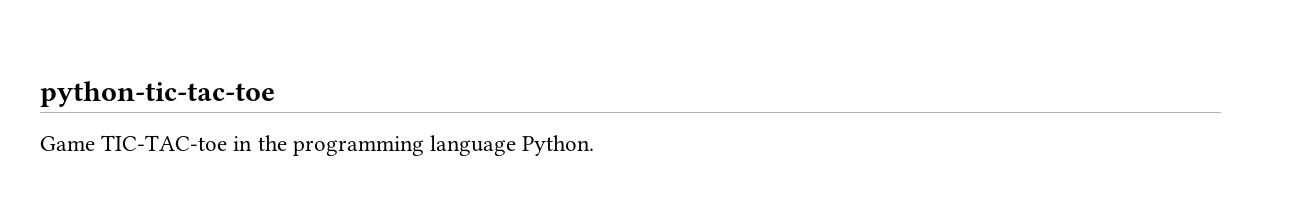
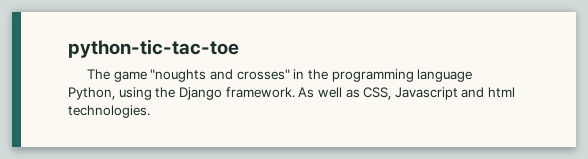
- Game TIC-TAC-toe in the programming language Python.
+ The game "noughts and crosses" in the programming language Python, using the Django framework. As well as CSS, Javascript and html technologies.

